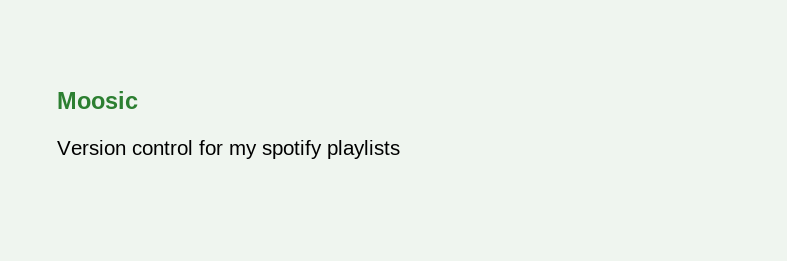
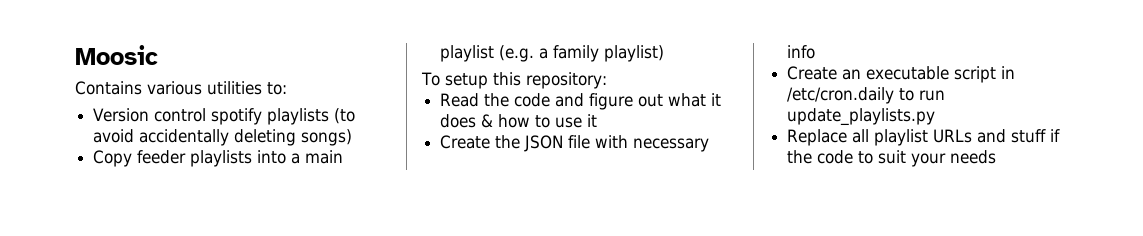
- Version control for my spotify playlists
+ Contains various utilities to:
+ Version control spotify playlists (to avoid accidentally deleting songs)
+ Copy feeder playlists into a main playlist (e.g. a family playlist)
+ To setup this repository:
+ Read the code and figure out what it does & how to use it
+ Create the JSON file with necessary info
+ Create an executable script in /etc/cron.daily to run update_playlists.py
+ Replace all playlist URLs and stuff if the code to suit your needs

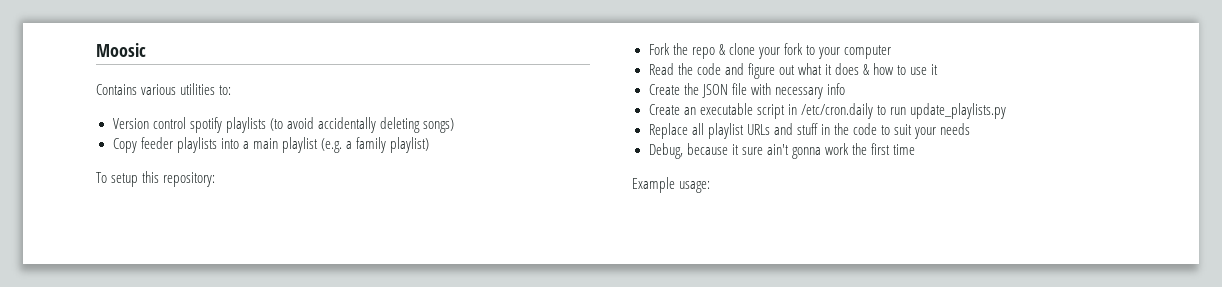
+ Fork the repo & clone your fork to your computer
- Replace all playlist URLs and stuff if the code to suit your needs
+ Replace all playlist URLs and stuff in the code to suit your needs
+ Debug, because it sure ain't gonna work the first time
+ Example usage:

